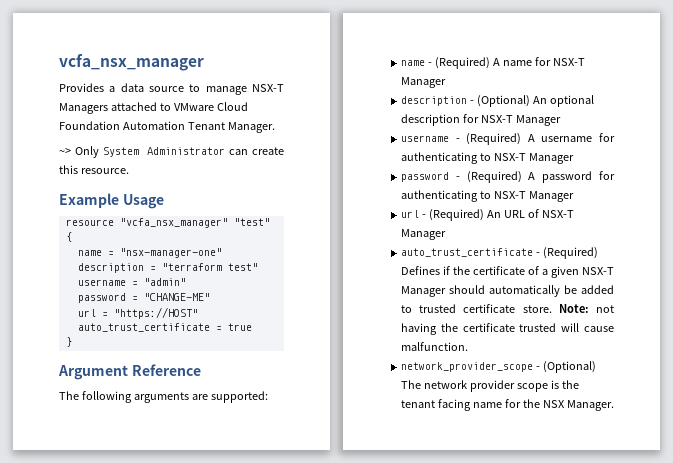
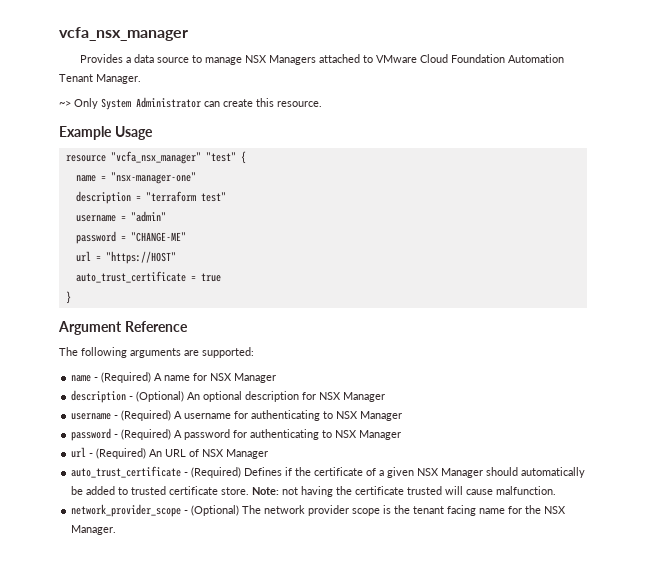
- Provides a data source to manage NSX-T Managers attached to VMware Cloud Foundation Automation Tenant Manager.
+ Provides a data source to manage NSX Managers attached to VMware Cloud Foundation Automation Tenant Manager.
- name - (Required) A name for NSX-T Manager
+ name - (Required) A name for NSX Manager
- description - (Optional) An optional description for NSX-T Manager
+ description - (Optional) An optional description for NSX Manager
- username - (Required) A username for authenticating to NSX-T Manager
+ username - (Required) A username for authenticating to NSX Manager
- password - (Required) A password for authenticating to NSX-T Manager
+ password - (Required) A password for authenticating to NSX Manager
- url - (Required) An URL of NSX-T Manager
+ url - (Required) An URL of NSX Manager
- auto_trust_certificate - (Required) Defines if the certificate of a given NSX-T Manager should automatically be added to trusted certificate store.
+ auto_trust_certificate - (Required) Defines if the certificate of a given NSX Manager should automatically be added to trusted certificate store.

